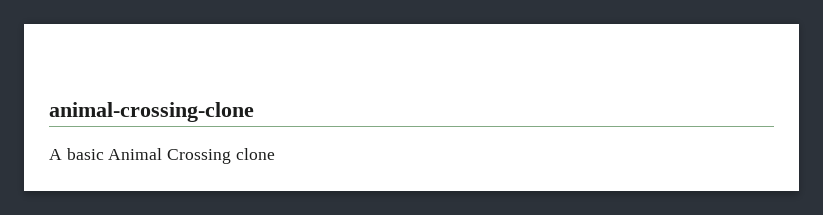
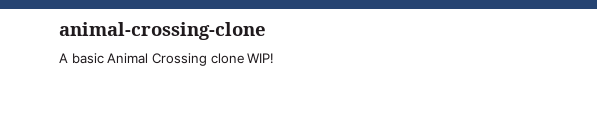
- A basic Animal Crossing clone
+ A basic Animal Crossing clone WIP!

